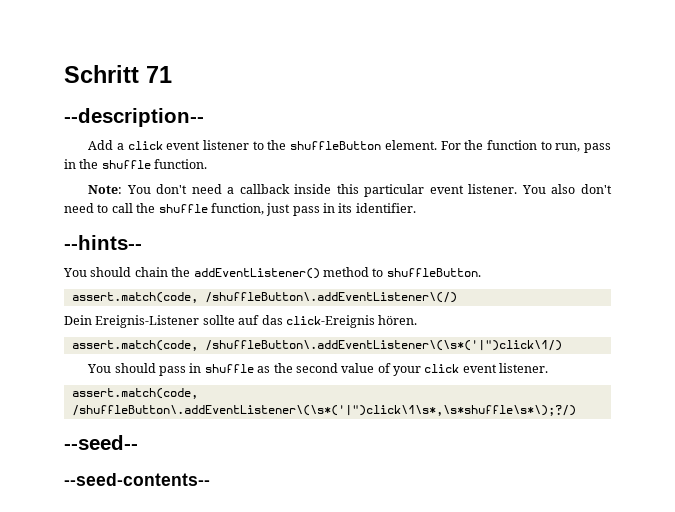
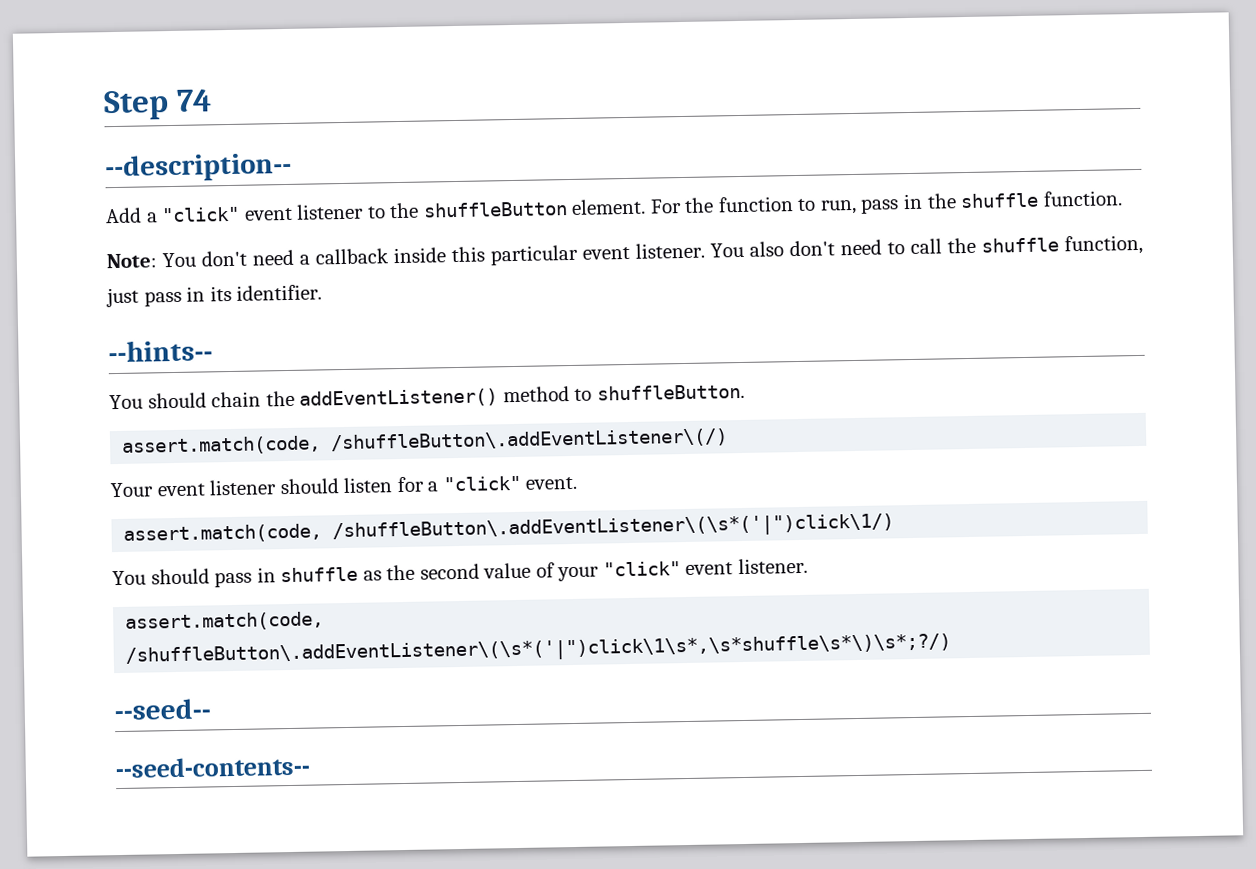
- Schritt 71
+ Step 74
- Add a click event listener to the shuffleButton element.
+ Add a "click" event listener to the shuffleButton element.
- Dein Ereignis-Listener sollte auf das click-Ereignis hören.
+ Your event listener should listen for a "click" event.
- You should pass in shuffle as the second value of your click event listener.
+ You should pass in shuffle as the second value of your "click" event listener.
- assert.match(code, /shuffleButton\.addEventListener\(\s*('|")click\1\s*,\s*shuffle\s*\);?/)
+ assert.match(code, /shuffleButton\.addEventListener\(\s*('|")click\1\s*,\s*shuffle\s*\)\s*;?/)

